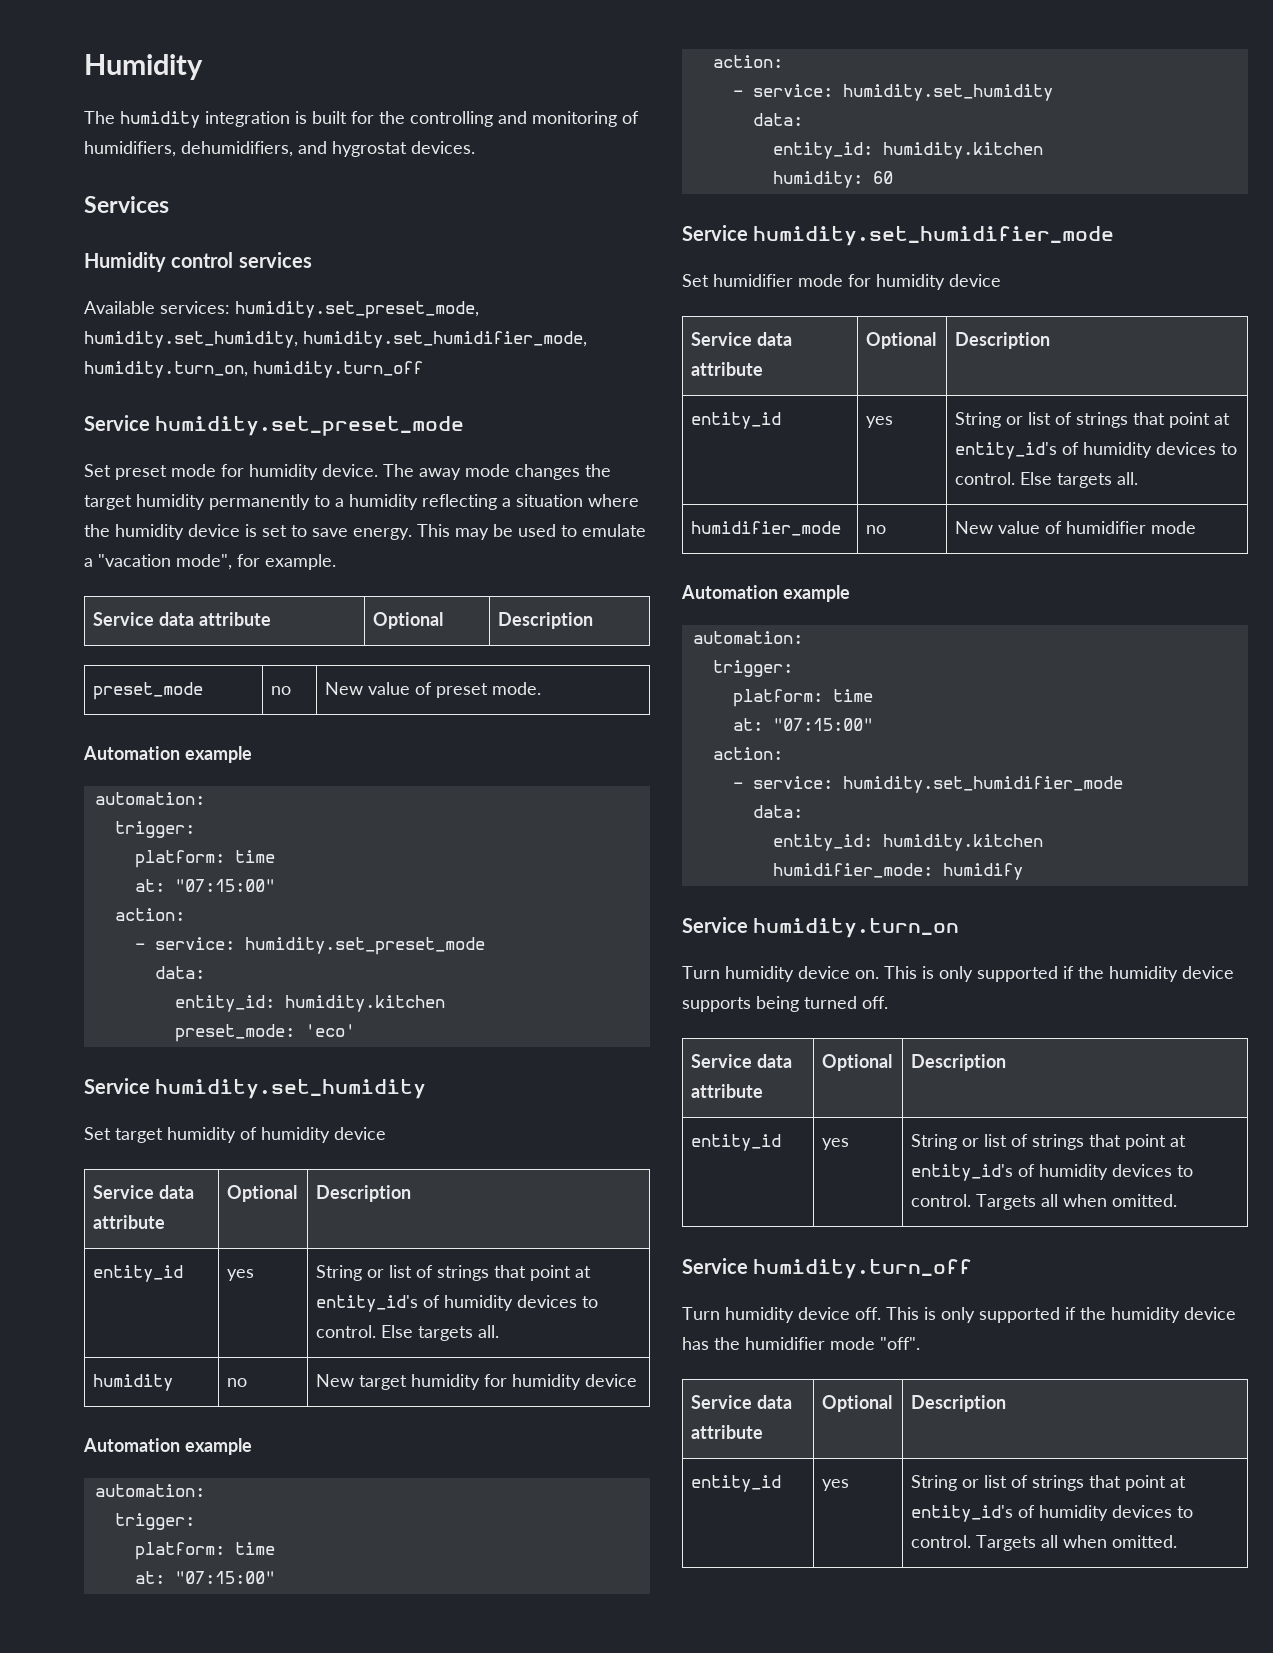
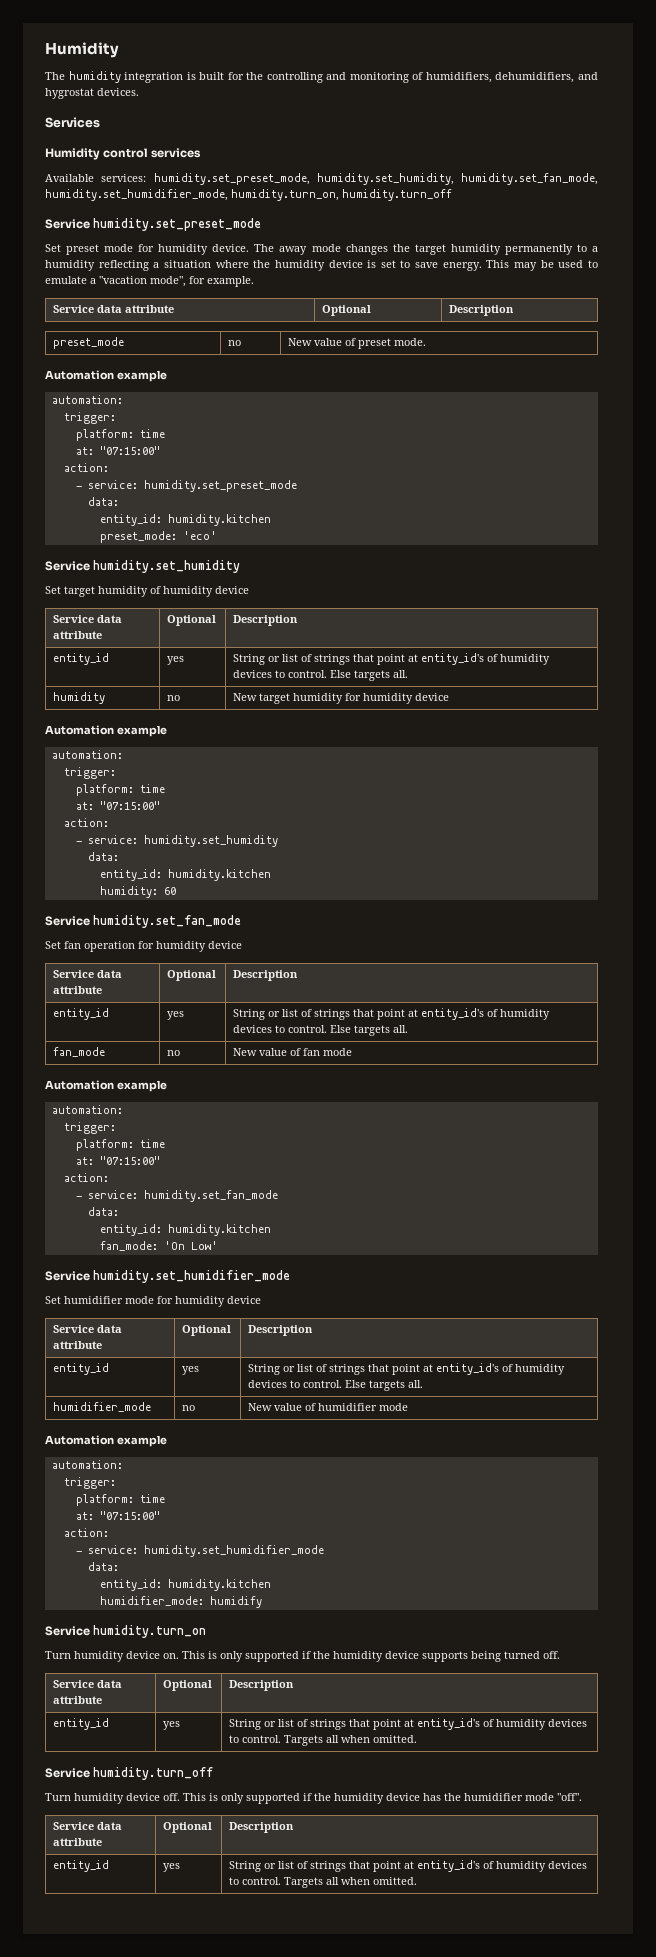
- Available services: humidity.set_preset_mode, humidity.set_humidity, humidity.set_humidifier_mode, humidity.turn_on, humidity.turn_off
+ Available services: humidity.set_preset_mode, humidity.set_humidity, humidity.set_fan_mode, humidity.set_humidifier_mode, humidity.turn_on, humidity.turn_off
+ Service humidity.set_fan_mode
+ Set fan operation for humidity device
+ Service data attribute | Optional | Description
+ entity_id | yes | String or list of strings that point at entity_id's of humidity devices to control. Else targets all.
+ fan_mode | no | New value of fan mode
+ Automation example
+ automation:
+ trigger:
+ platform: time
+ at: "07:15:00"
+ action:
+ - service: humidity.set_fan_mode
+ data:
+ entity_id: humidity.kitchen
+ fan_mode: 'On Low'

